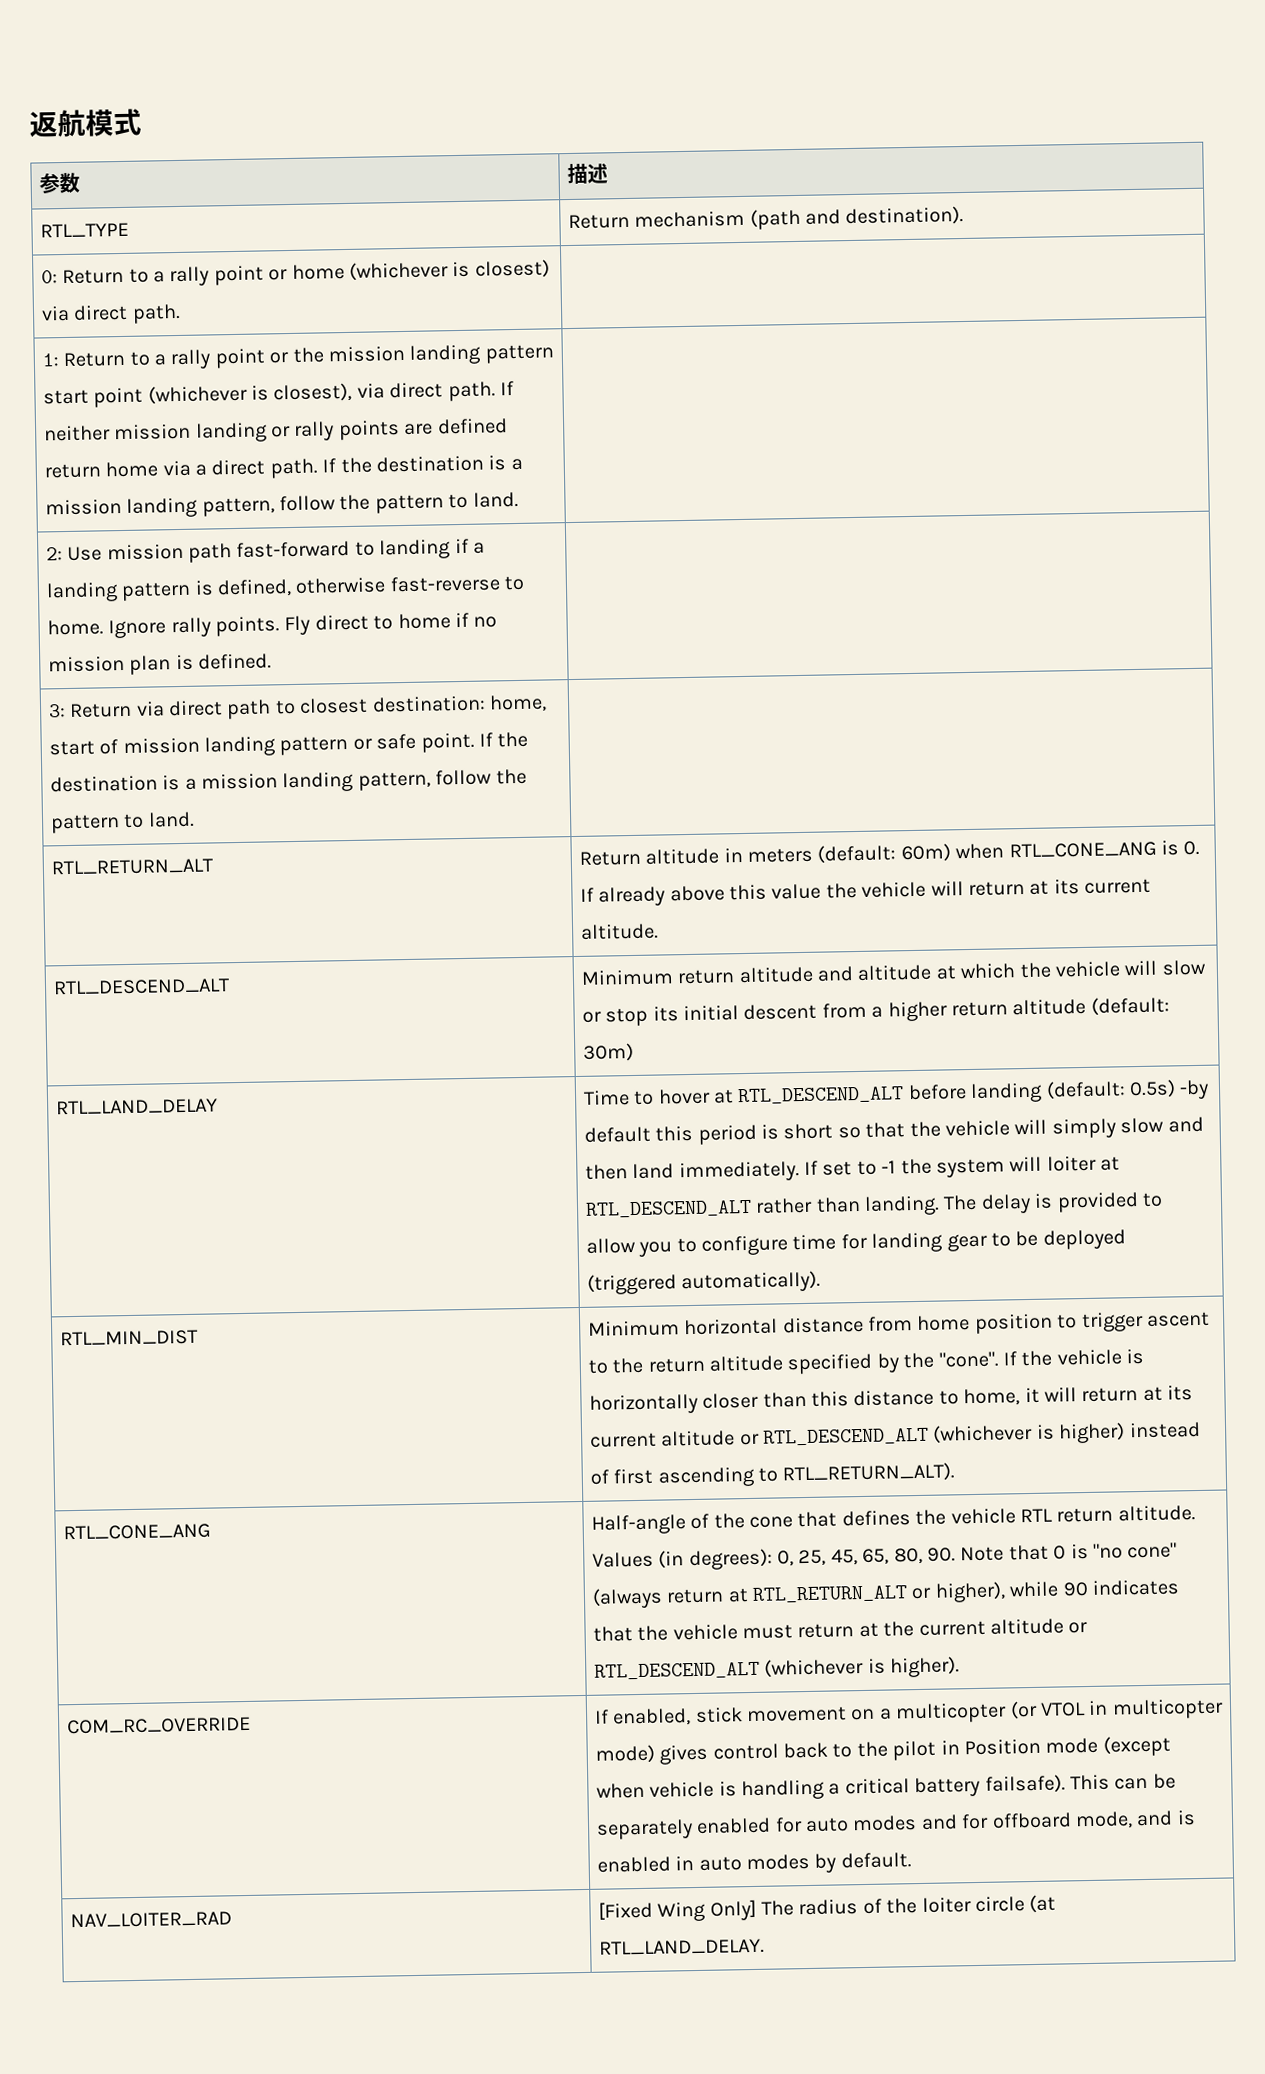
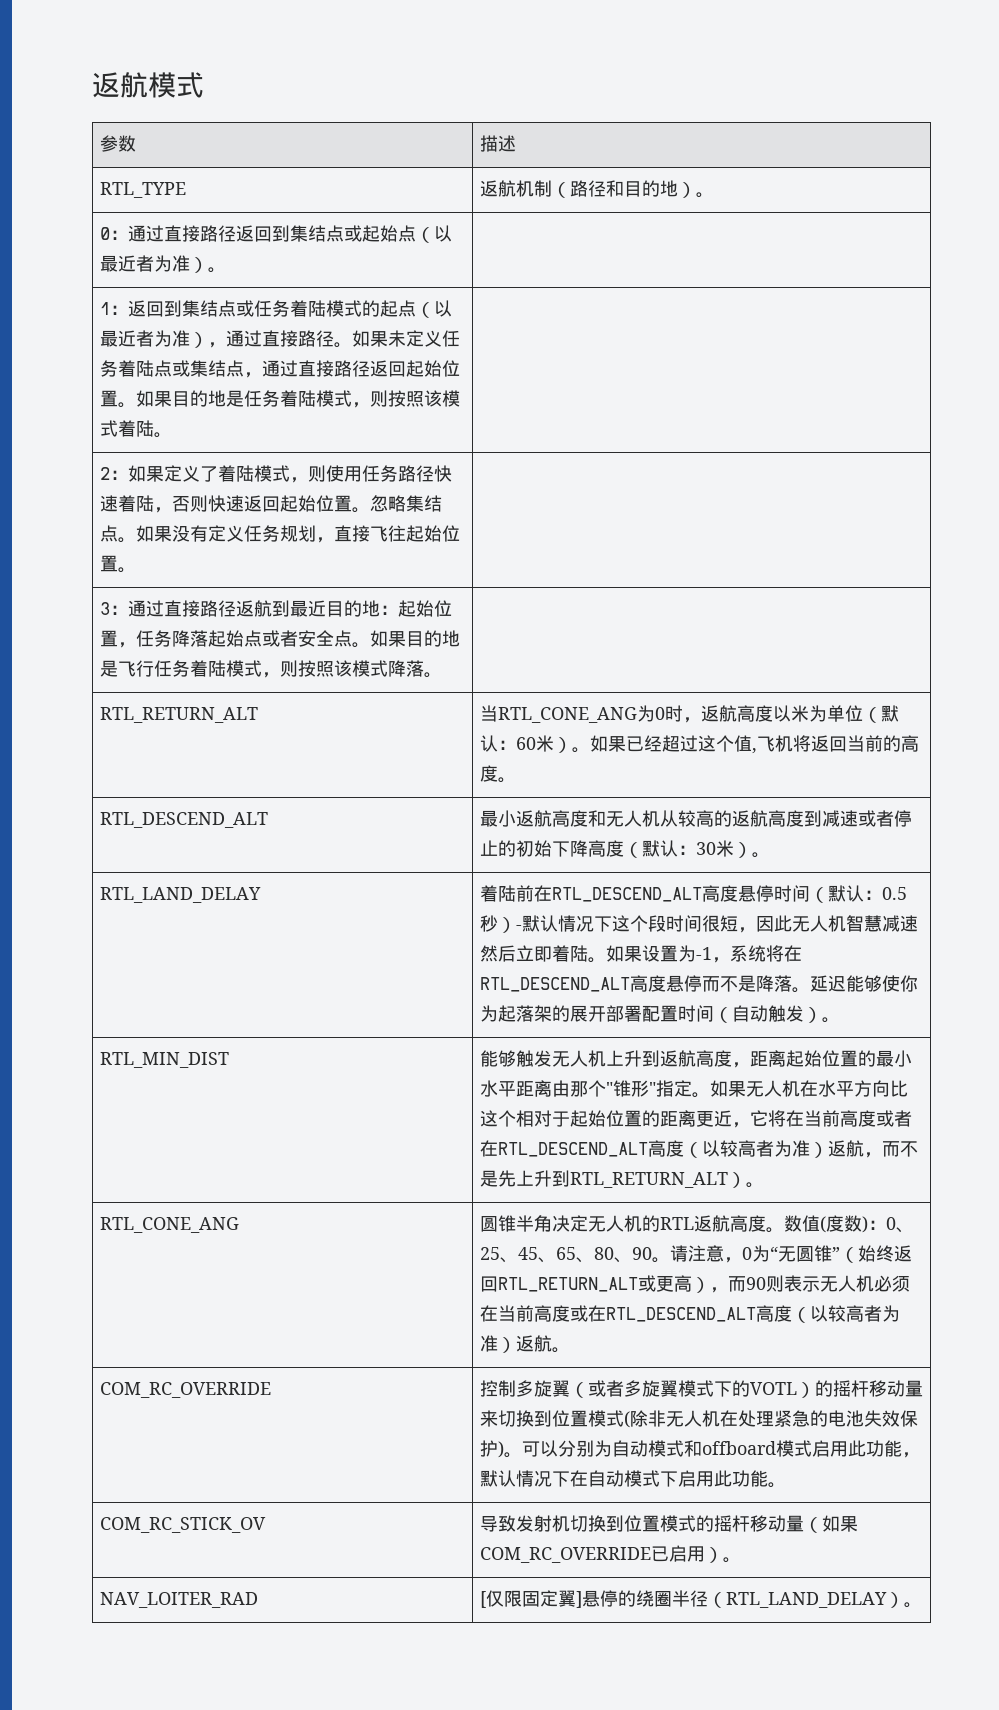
- RTL_TYPE | Return mechanism (path and destination).
- 0: Return to a rally point or home (whichever is closest) via direct path. |
- 1: Return to a rally point or the mission landing pattern start point (whichever is closest), via direct path. If neither mission landing or rally points are defined return home via a direct path. If the destination is a mission landing pattern, follow the pattern to land. |
- 2: Use mission path fast-forward to landing if a landing pattern is defined, otherwise fast-reverse to home. Ignore rally points. Fly direct to home if no mission plan is defined. |
- 3: Return via direct path to closest destination: home, start of mission landing pattern or safe point. If the destination is a mission landing pattern, follow the pattern to land. |
- RTL_RETURN_ALT | Return altitude in meters (default: 60m) when RTL_CONE_ANG is 0. If already above this value the vehicle will return at its current altitude.
- RTL_DESCEND_ALT | Minimum return altitude and altitude at which the vehicle will slow or stop its initial descent from a higher return altitude (default: 30m)
- RTL_LAND_DELAY | Time to hover at RTL_DESCEND_ALT before landing (default: 0.5s) -by default this period is short so that the vehicle will simply slow and then land immediately. If set to -1 the system will loiter at RTL_DESCEND_ALT rather than landing. The delay is provided to allow you to configure time for landing gear to be deployed (triggered automatically).
- RTL_MIN_DIST | Minimum horizontal distance from home position to trigger ascent to the return altitude specified by the "cone". If the vehicle is horizontally closer than this distance to home, it will return at its current altitude or RTL_DESCEND_ALT (whichever is higher) instead of first ascending to RTL_RETURN_ALT).
- RTL_CONE_ANG | Half-angle of the cone that defines the vehicle RTL return altitude. Values (in degrees): 0, 25, 45, 65, 80, 90. Note that 0 is "no cone" (always return at RTL_RETURN_ALT or higher), while 90 indicates that the vehicle must return at the current altitude or RTL_DESCEND_ALT (whichever is higher).
- COM_RC_OVERRIDE | If enabled, stick movement on a multicopter (or VTOL in multicopter mode) gives control back to the pilot in Position mode (except when vehicle is handling a critical battery failsafe). This can be separately enabled for auto modes and for offboard mode, and is enabled in auto modes by default.
- NAV_LOITER_RAD | [Fixed Wing Only] The radius of the loiter circle (at RTL_LAND_DELAY.
+ RTL_TYPE | 返航机制（路径和目的地）。
+ 0：通过直接路径返回到集结点或起始点（以最近者为准）。 |
+ 1：返回到集结点或任务着陆模式的起点（以最近者为准），通过直接路径。如果未定义任务着陆点或集结点，通过直接路径返回起始位置。如果目的地是任务着陆模式，则按照该模式着陆。 |
+ 2：如果定义了着陆模式，则使用任务路径快速着陆，否则快速返回起始位置。忽略集结点。如果没有定义任务规划，直接飞往起始位置。 |
+ 3：通过直接路径返航到最近目的地：起始位置，任务降落起始点或者安全点。如果目的地是飞行任务着陆模式，则按照该模式降落。 |
+ RTL_RETURN_ALT | 当RTL_CONE_ANG为0时，返航高度以米为单位（默认：60米）。如果已经超过这个值,飞机将返回当前的高度。
+ RTL_DESCEND_ALT | 最小返航高度和无人机从较高的返航高度到减速或者停止的初始下降高度（默认：30米）。
+ RTL_LAND_DELAY | 着陆前在RTL_DESCEND_ALT高度悬停时间（默认：0.5秒）-默认情况下这个段时间很短，因此无人机智慧减速然后立即着陆。如果设置为-1，系统将在RTL_DESCEND_ALT高度悬停而不是降落。延迟能够使你为起落架的展开部署配置时间（自动触发）。
+ RTL_MIN_DIST | 能够触发无人机上升到返航高度，距离起始位置的最小水平距离由那个"锥形"指定。如果无人机在水平方向比这个相对于起始位置的距离更近，它将在当前高度或者在RTL_DESCEND_ALT高度（以较高者为准）返航，而不是先上升到RTL_RETURN_ALT）。
+ RTL_CONE_ANG | 圆锥半角决定无人机的RTL返航高度。数值(度数)：0、25、45、65、80、90。请注意，0为“无圆锥”（始终返回RTL_RETURN_ALT或更高），而90则表示无人机必须在当前高度或在RTL_DESCEND_ALT高度（以较高者为准）返航。
+ COM_RC_OVERRIDE | 控制多旋翼（或者多旋翼模式下的VOTL）的摇杆移动量来切换到位置模式(除非无人机在处理紧急的电池失效保护)。可以分别为自动模式和offboard模式启用此功能，默认情况下在自动模式下启用此功能。
+ COM_RC_STICK_OV | 导致发射机切换到位置模式的摇杆移动量（如果COM_RC_OVERRIDE已启用）。
+ NAV_LOITER_RAD | [仅限固定翼]悬停的绕圈半径（RTL_LAND_DELAY）。

